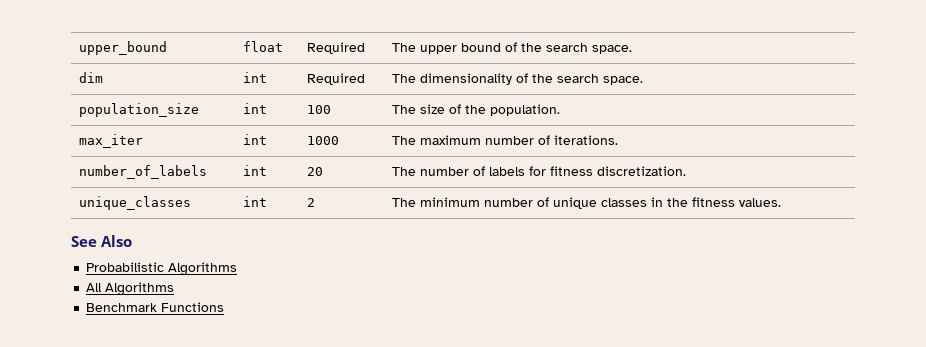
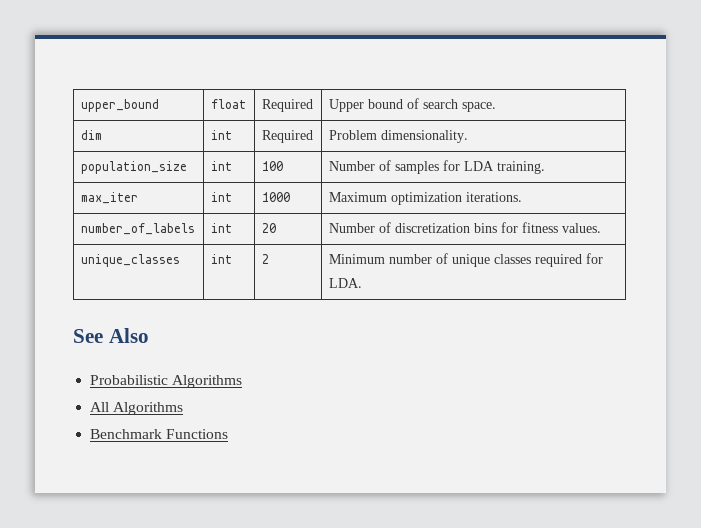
- upper_bound | float | Required | The upper bound of the search space.
+ upper_bound | float | Required | Upper bound of search space.
- dim | int | Required | The dimensionality of the search space.
- population_size | int | 100 | The size of the population.
+ dim | int | Required | Problem dimensionality.
+ population_size | int | 100 | Number of samples for LDA training.
- max_iter | int | 1000 | The maximum number of iterations.
+ max_iter | int | 1000 | Maximum optimization iterations.
- number_of_labels | int | 20 | The number of labels for fitness discretization.
+ number_of_labels | int | 20 | Number of discretization bins for fitness values.
- unique_classes | int | 2 | The minimum number of unique classes in the fitness values.
+ unique_classes | int | 2 | Minimum number of unique classes required for LDA.

